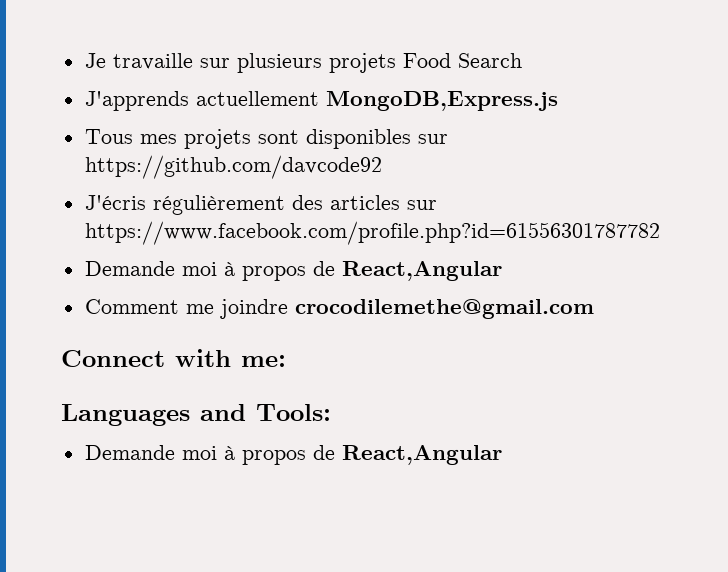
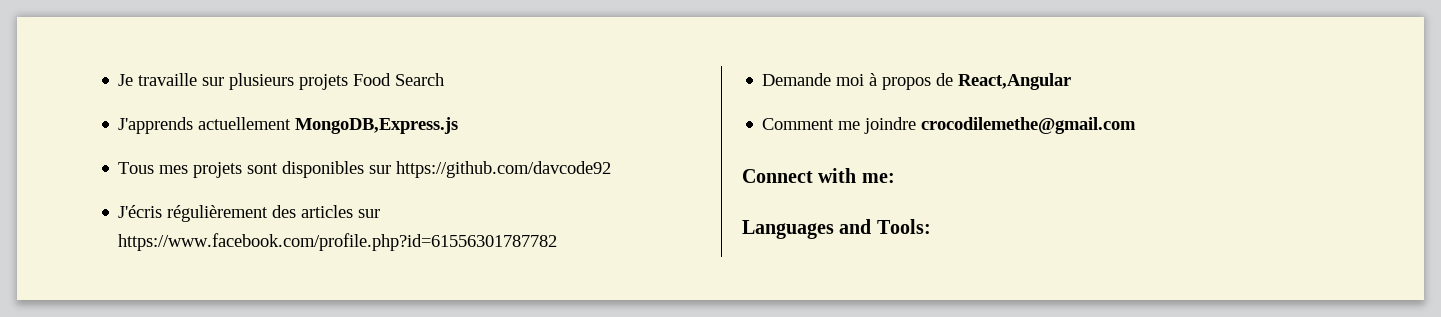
  Languages and Tools:
- Demande moi à propos de React,Angular

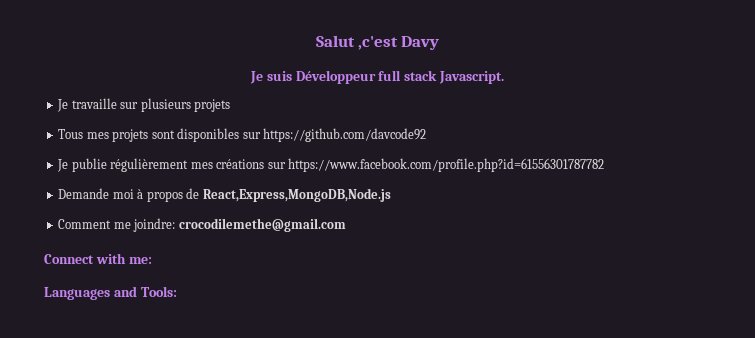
+ Salut ,c'est Davy
+ Je suis Développeur full stack Javascript.
- Je travaille sur plusieurs projets Food Search
- J'apprends actuellement MongoDB,Express.js
+ Je travaille sur plusieurs projets
- J'écris régulièrement des articles sur https://www.facebook.com/profile.php?id=61556301787782
+ Je publie régulièrement mes créations sur https://www.facebook.com/profile.php?id=61556301787782
- Demande moi à propos de React,Angular
+ Demande moi à propos de React,Express,MongoDB,Node.js
- Comment me joindre crocodilemethe@gmail.com
+ Comment me joindre: crocodilemethe@gmail.com

